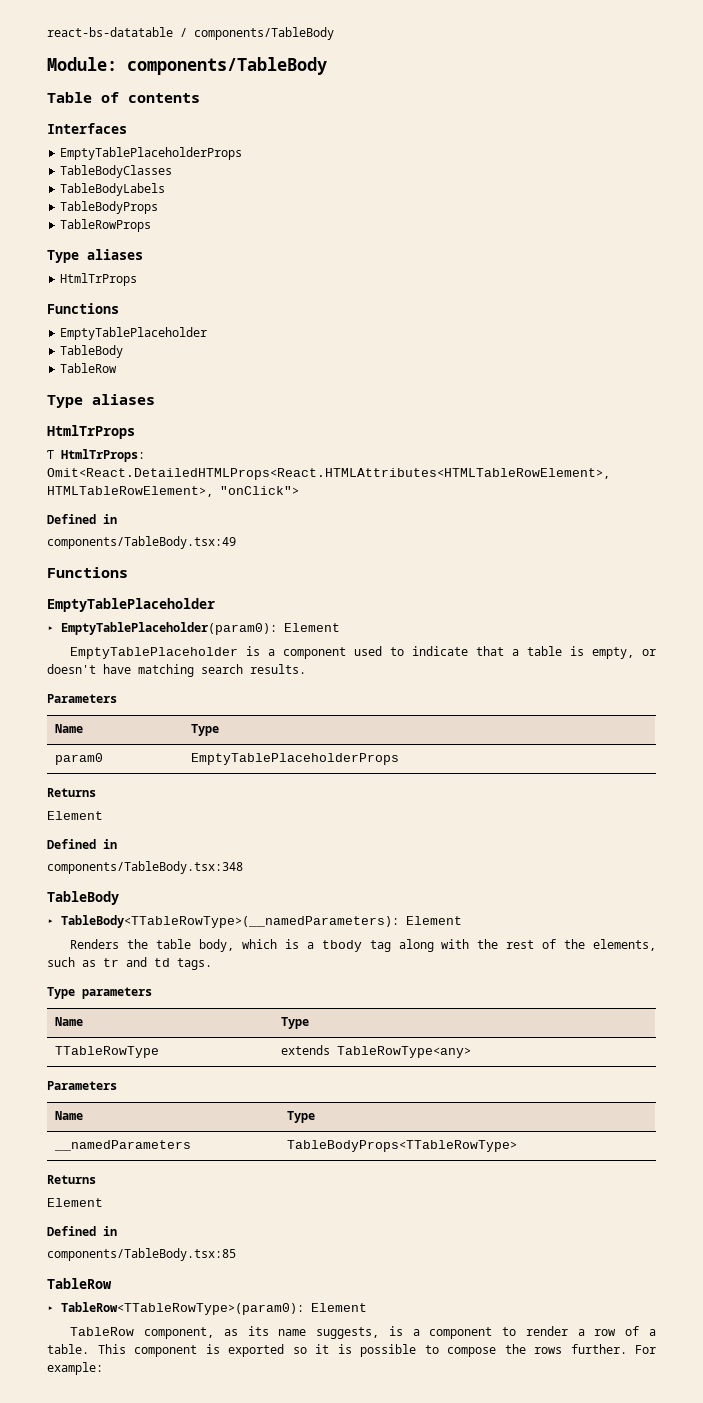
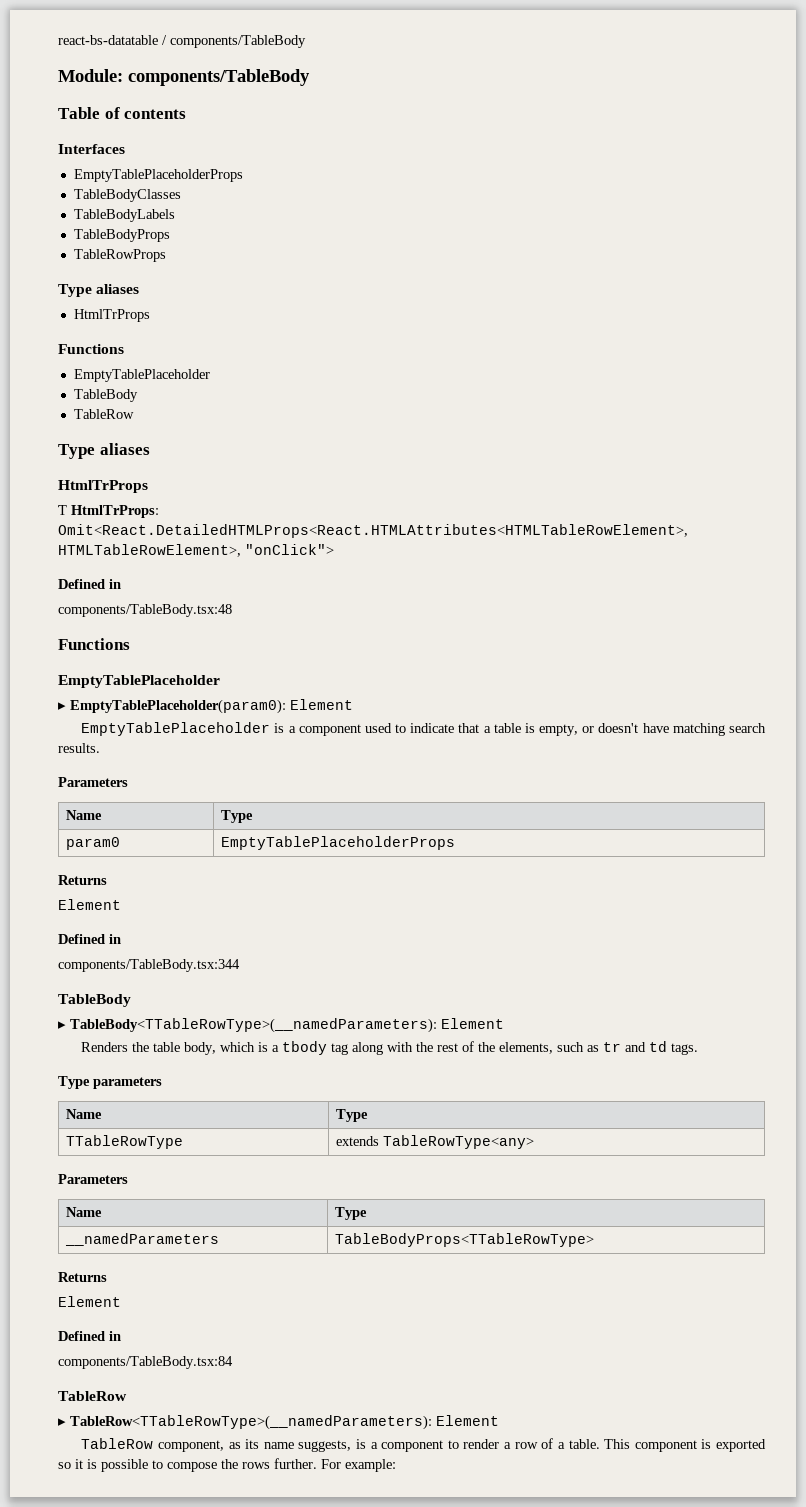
- components/TableBody.tsx:49
+ components/TableBody.tsx:48
- components/TableBody.tsx:348
+ components/TableBody.tsx:344
- components/TableBody.tsx:85
+ components/TableBody.tsx:84
- ▸ TableRow<TTableRowType>(param0): Element
+ ▸ TableRow<TTableRowType>(__namedParameters): Element

